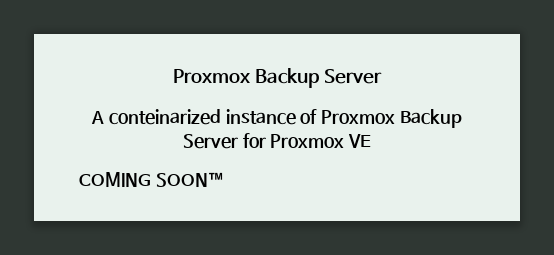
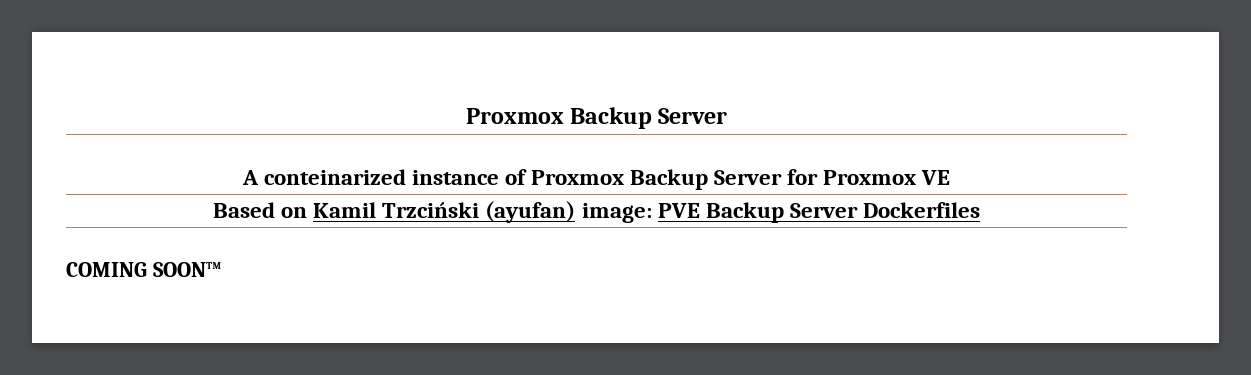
+ Based on Kamil Trzciński (ayufan) image: PVE Backup Server Dockerfiles

